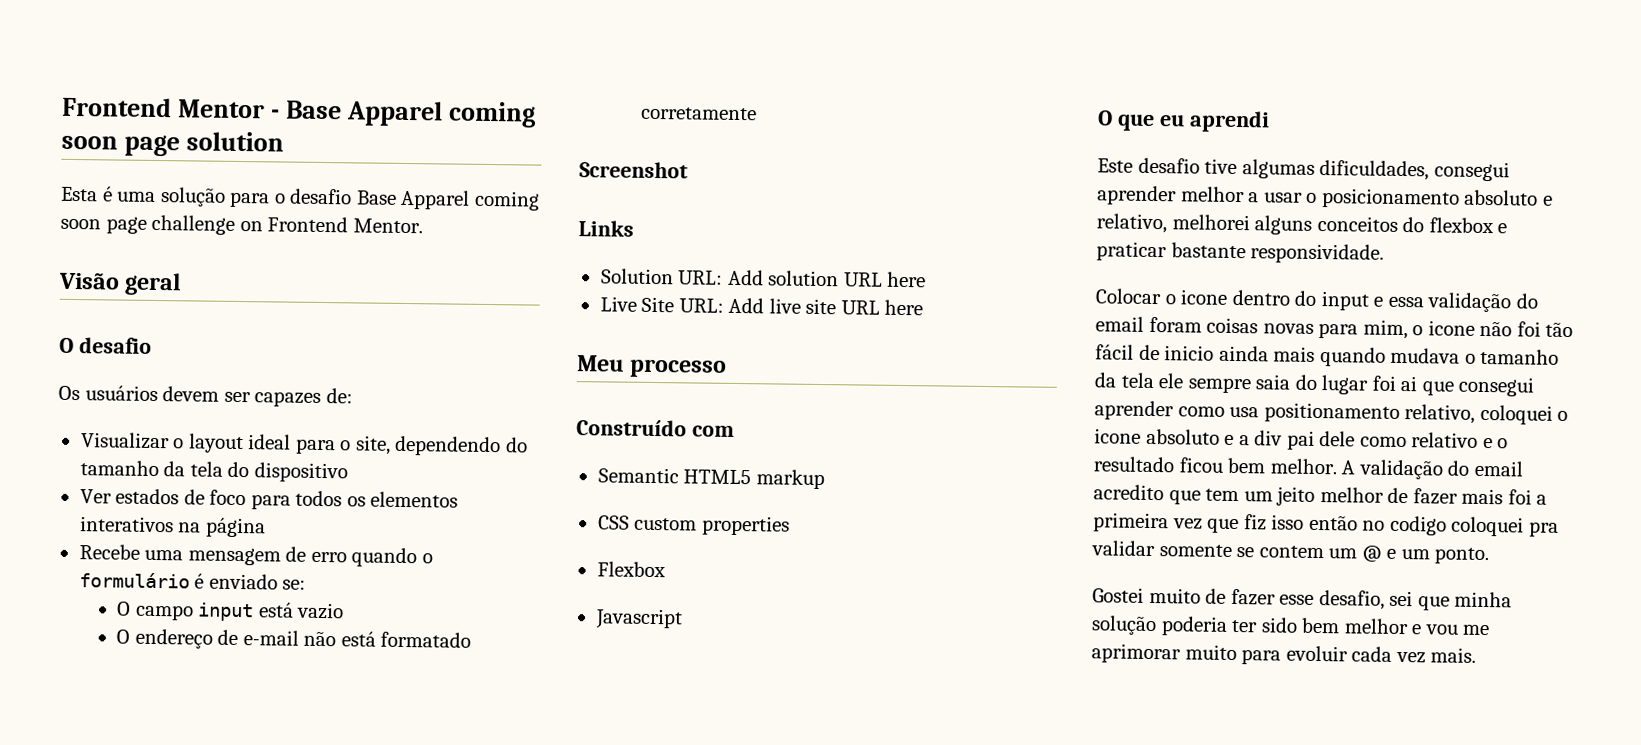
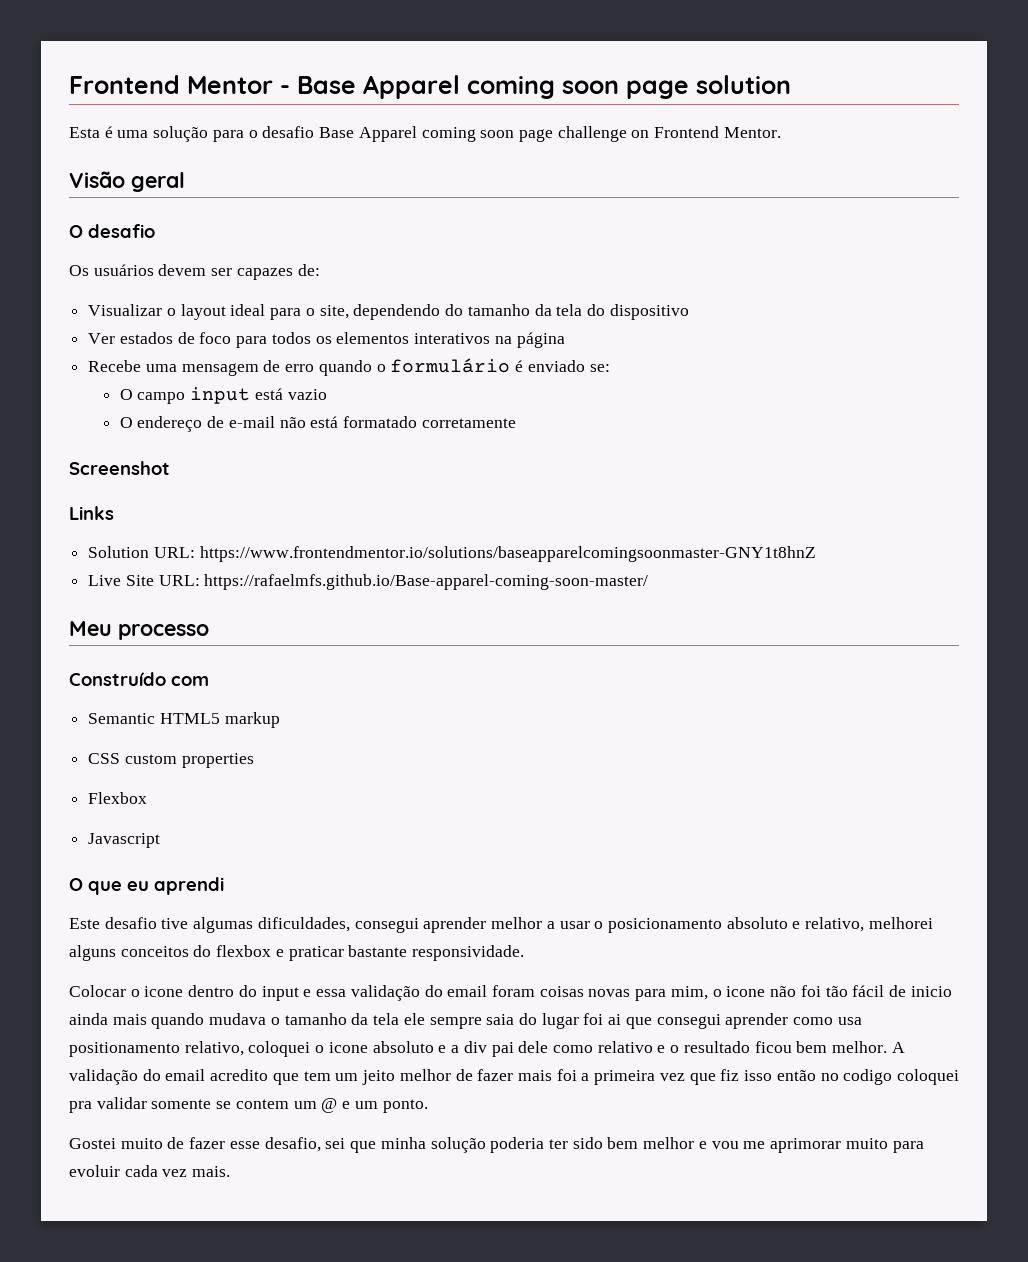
- Solution URL: Add solution URL here
+ Solution URL: https://www.frontendmentor.io/solutions/baseapparelcomingsoonmaster-GNY1t8hnZ
- Live Site URL: Add live site URL here
+ Live Site URL: https://rafaelmfs.github.io/Base-apparel-coming-soon-master/

